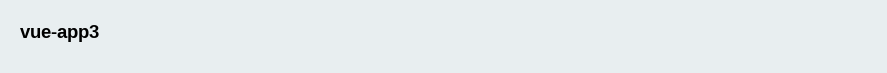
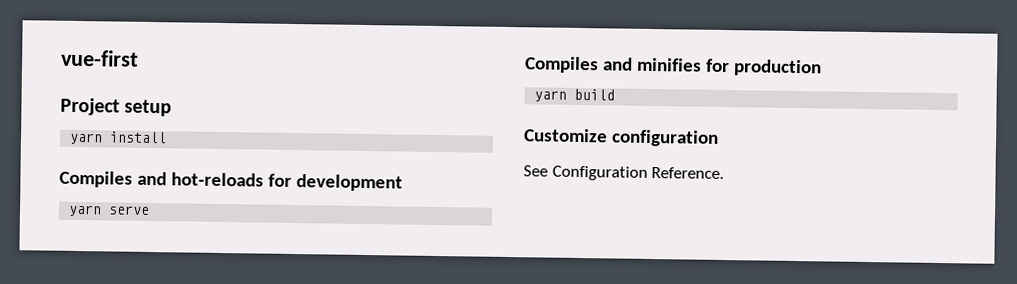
- vue-app3
+ vue-first
+ Project setup
+ yarn install
+ Compiles and hot-reloads for development
+ yarn serve
+ Compiles and minifies for production
+ yarn build
+ Customize configuration
+ See Configuration Reference.

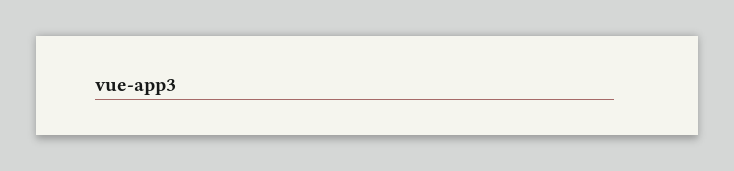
- vue-first
- Project setup
- yarn install
- Compiles and hot-reloads for development
- yarn serve
- Compiles and minifies for production
- yarn build
- Customize configuration
- See Configuration Reference.
+ vue-app3

